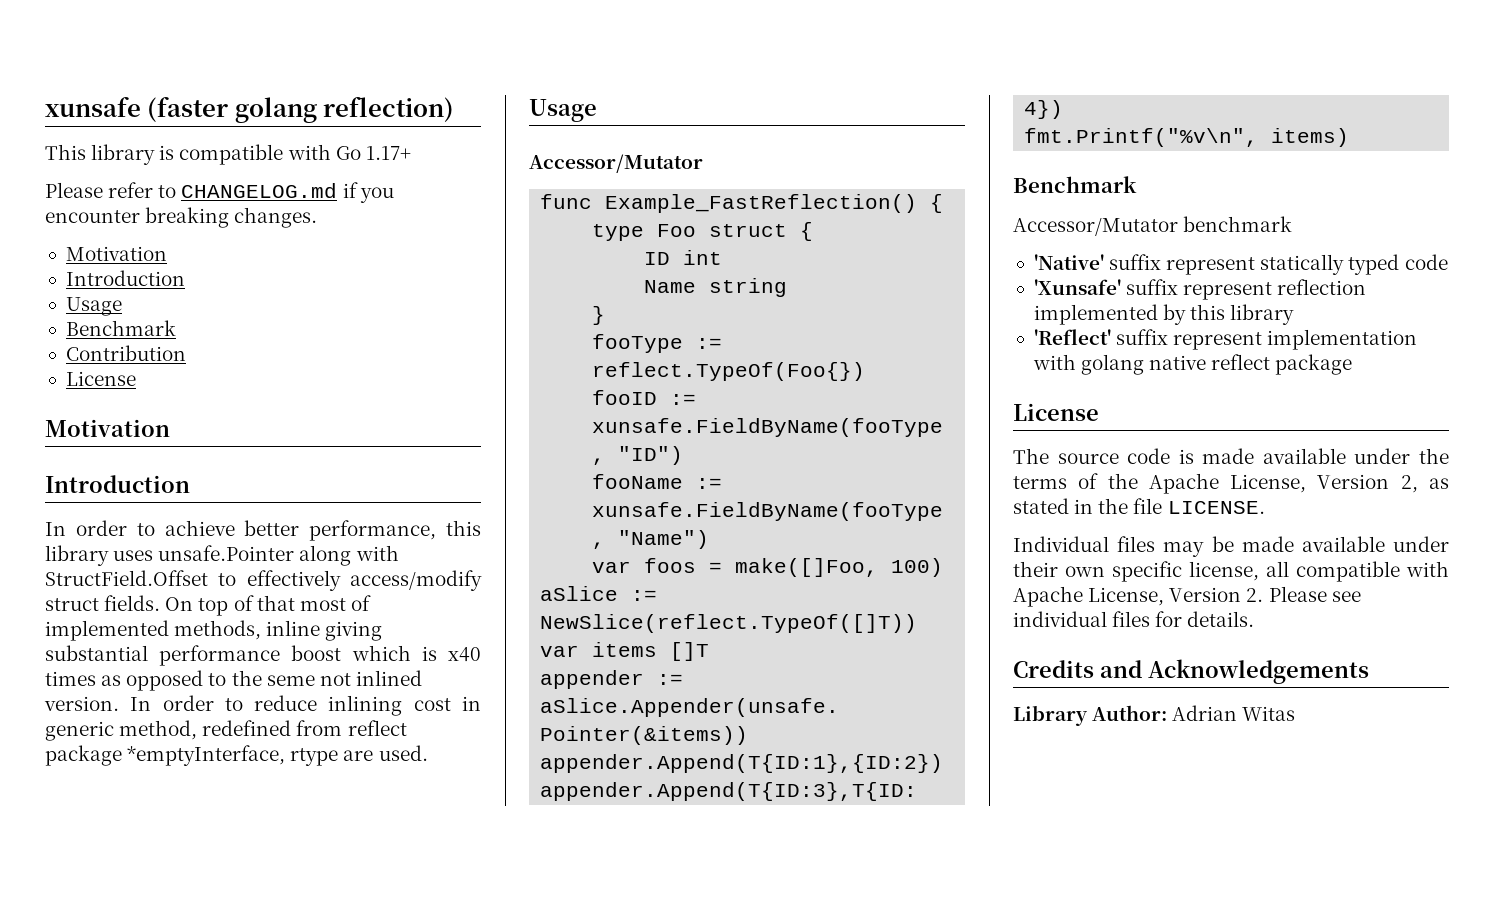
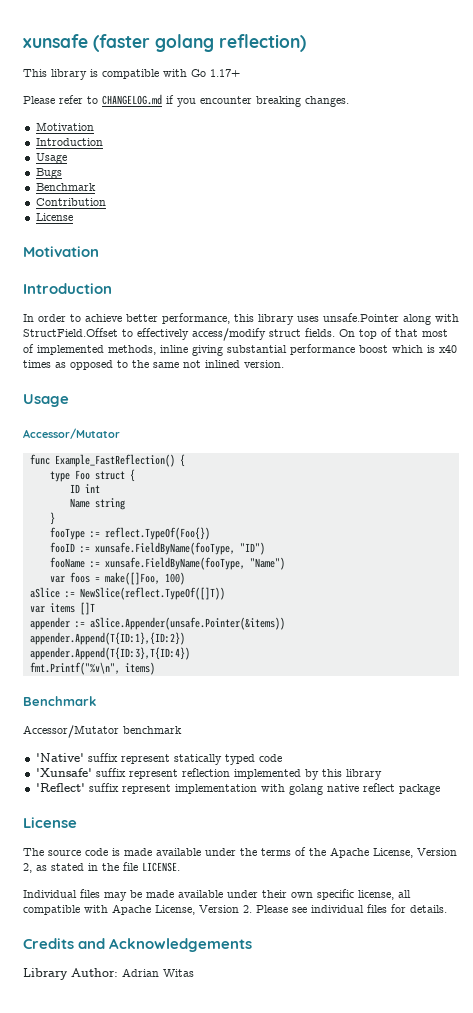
+ Bugs
- On top of that most of implemented methods, inline giving substantial performance boost which is x40 times as opposed to the seme not inlined version. In order to reduce inlining cost in generic method, redefined from reflect package *emptyInterface, rtype are used.
+ On top of that most of implemented methods, inline giving substantial performance boost which is x40 times as opposed to the same not inlined version.

